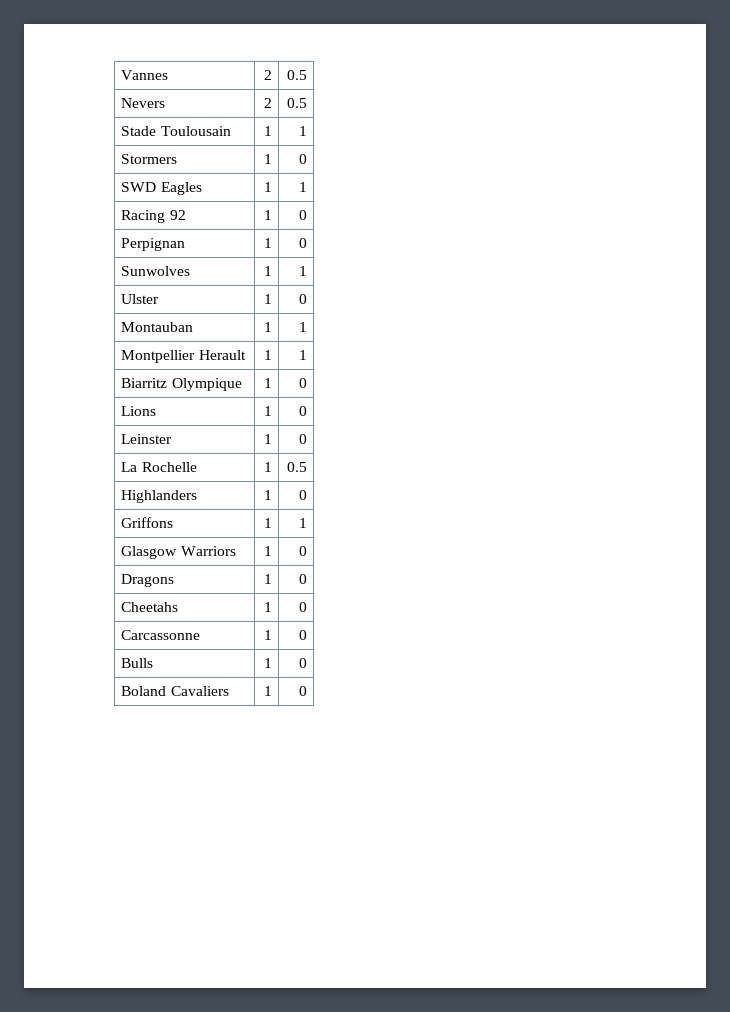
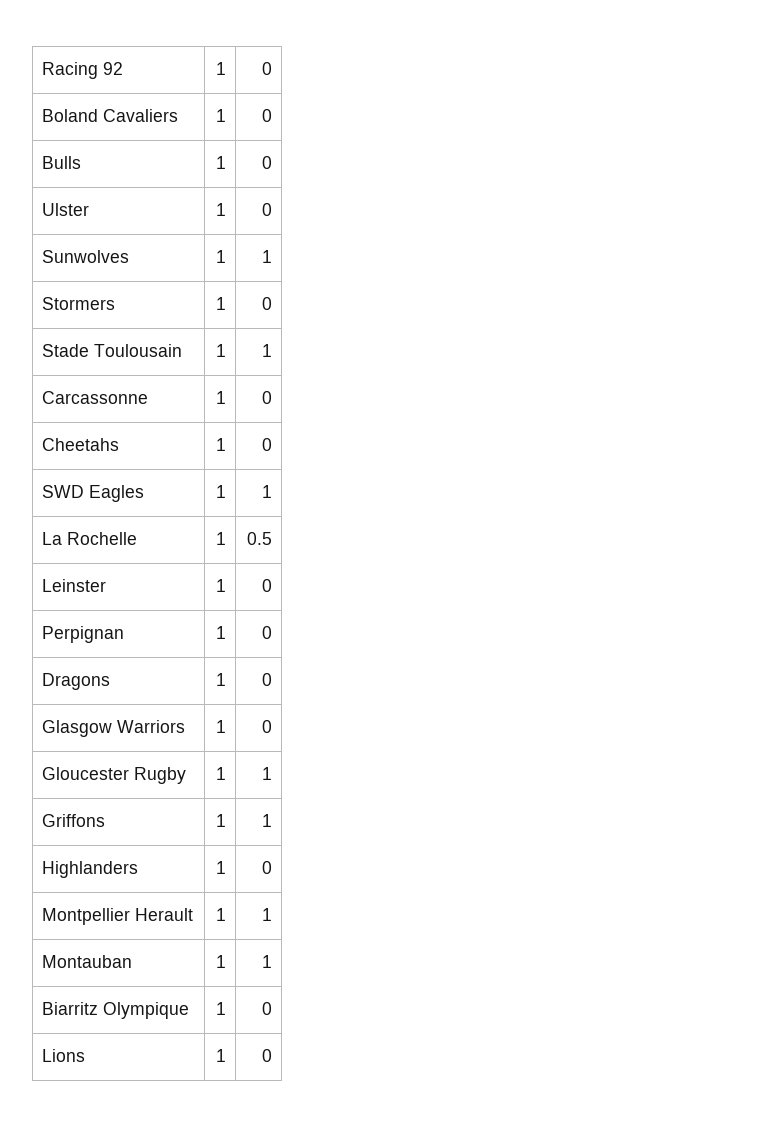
- Vannes | 2 | 0.5
- Nevers | 2 | 0.5
+ Racing 92 | 1 | 0
+ Boland Cavaliers | 1 | 0
+ Bulls | 1 | 0
+ Ulster | 1 | 0
+ Sunwolves | 1 | 1
+ Stormers | 1 | 0
- Stormers | 1 | 0
+ Carcassonne | 1 | 0
+ Cheetahs | 1 | 0
- Racing 92 | 1 | 0
+ La Rochelle | 1 | 0.5
+ Leinster | 1 | 0
- Sunwolves | 1 | 1
- Ulster | 1 | 0
+ Dragons | 1 | 0
+ Glasgow Warriors | 1 | 0
+ Gloucester Rugby | 1 | 1
+ Griffons | 1 | 1
+ Highlanders | 1 | 0
+ Montpellier Herault | 1 | 1
  Montauban | 1 | 1
- Montpellier Herault | 1 | 1
- Leinster | 1 | 0
- La Rochelle | 1 | 0.5
- Highlanders | 1 | 0
- Griffons | 1 | 1
- Glasgow Warriors | 1 | 0
- Dragons | 1 | 0
- Cheetahs | 1 | 0
- Carcassonne | 1 | 0
- Bulls | 1 | 0
- Boland Cavaliers | 1 | 0

